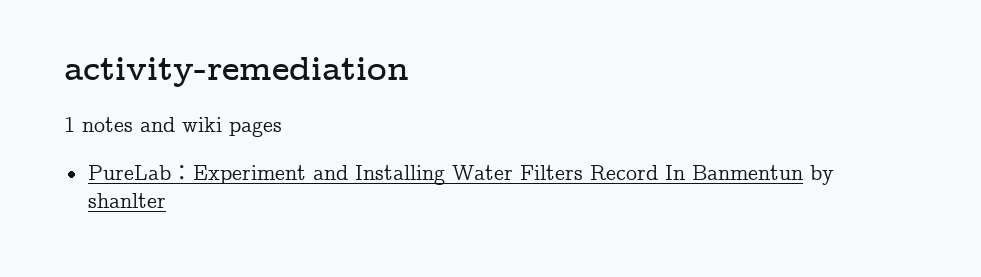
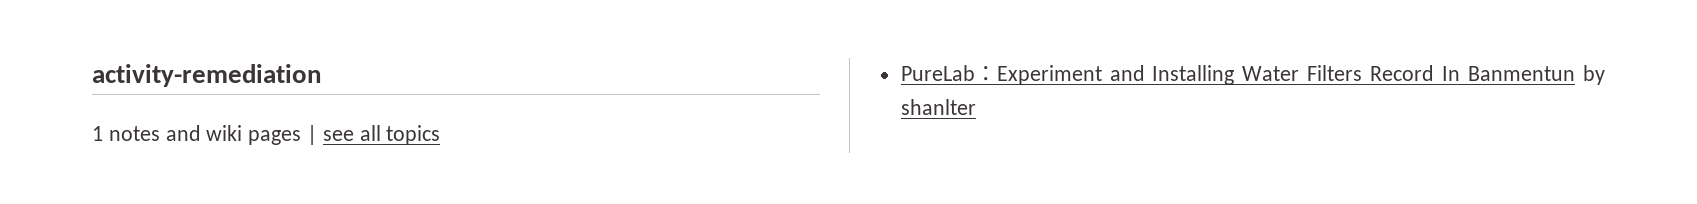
- 1 notes and wiki pages
+ 1 notes and wiki pages | see all topics

